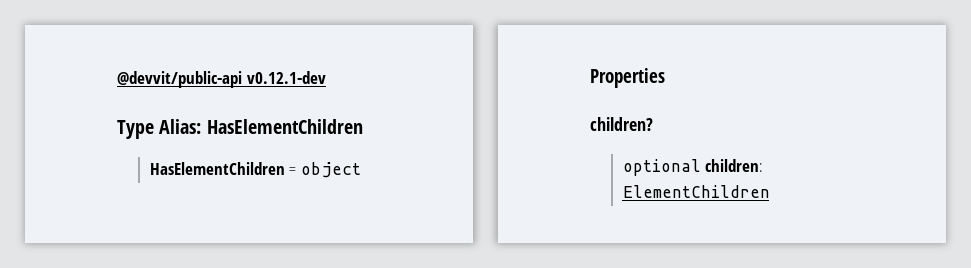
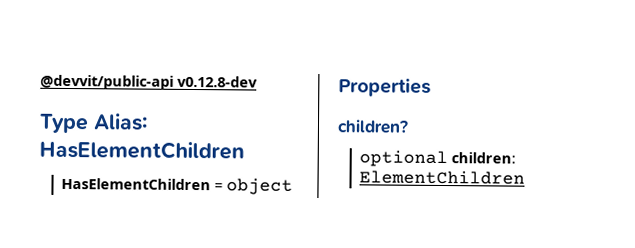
- @devvit/public-api v0.12.1-dev
+ @devvit/public-api v0.12.8-dev

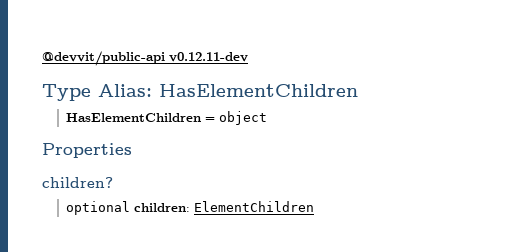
- @devvit/public-api v0.12.8-dev
+ @devvit/public-api v0.12.11-dev

